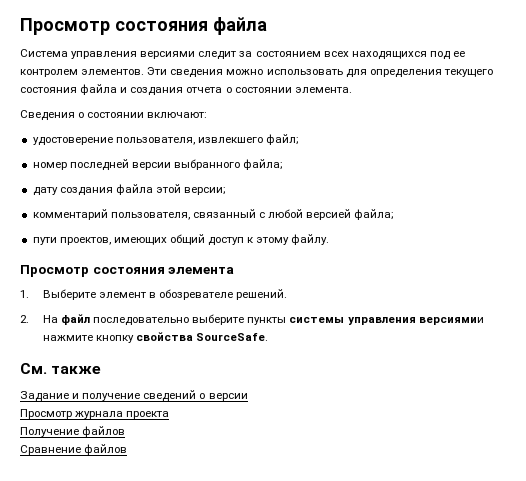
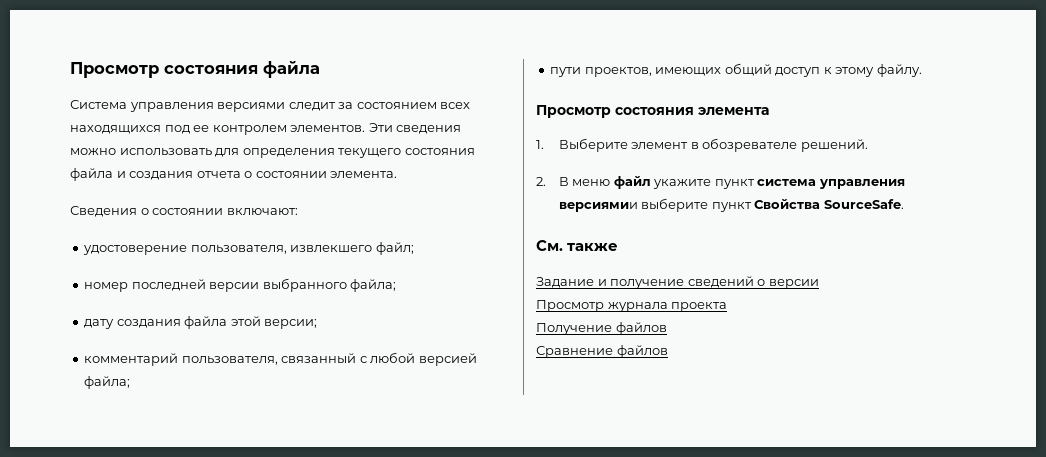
- 2. На файл последовательно выберите пункты системы управления версиямии нажмите кнопку свойства SourceSafe.
+ 2. В меню файл укажите пункт система управления версиямии выберите пункт Свойства SourceSafe.

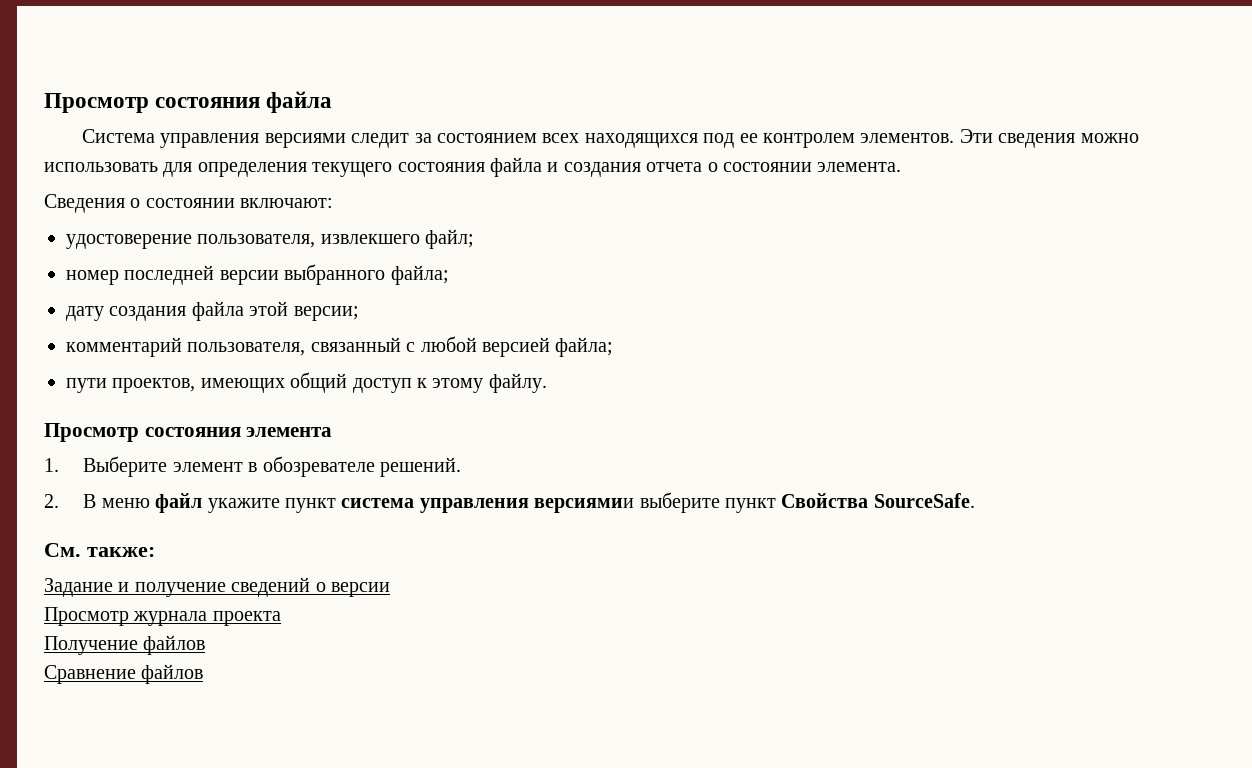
- См. также
+ См. также:

